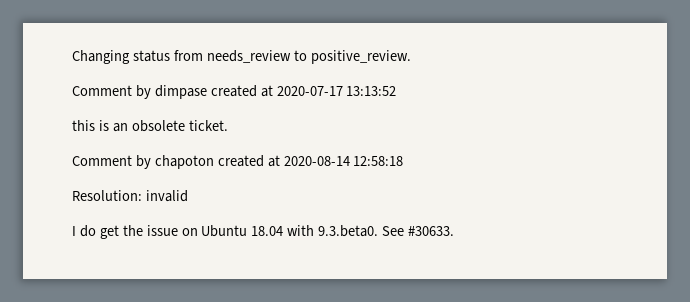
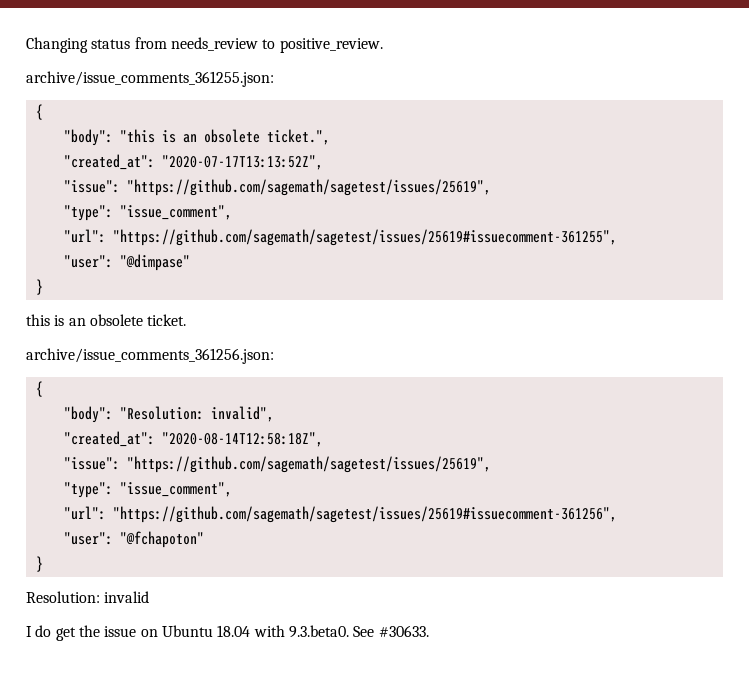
- Comment by dimpase created at 2020-07-17 13:13:52
+ archive/issue_comments_361255.json:
+ {
+ "body": "this is an obsolete ticket.",
+ "created_at": "2020-07-17T13:13:52Z",
+ "issue": "https://github.com/sagemath/sagetest/issues/25619",
+ "type": "issue_comment",
+ "url": "https://github.com/sagemath/sagetest/issues/25619#issuecomment-361255",
+ "user": "@dimpase"
+ }
- Comment by chapoton created at 2020-08-14 12:58:18
+ archive/issue_comments_361256.json:
+ {
+ "body": "Resolution: invalid",
+ "created_at": "2020-08-14T12:58:18Z",
+ "issue": "https://github.com/sagemath/sagetest/issues/25619",
+ "type": "issue_comment",
+ "url": "https://github.com/sagemath/sagetest/issues/25619#issuecomment-361256",
+ "user": "@fchapoton"
+ }

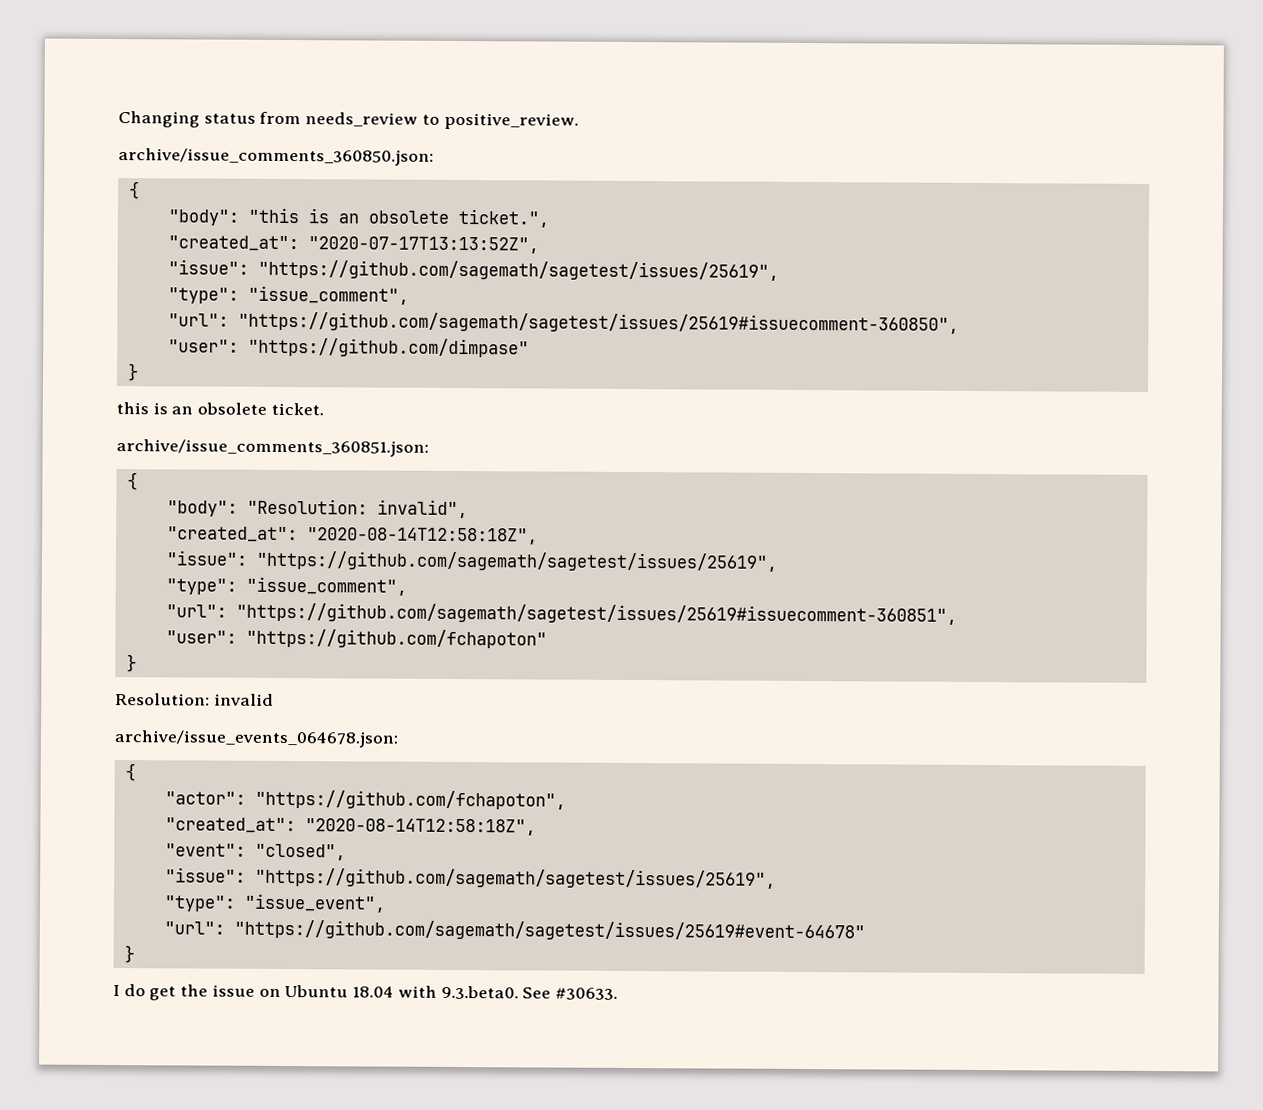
- archive/issue_comments_361255.json:
+ archive/issue_comments_360850.json:
- "url": "https://github.com/sagemath/sagetest/issues/25619#issuecomment-361255",
- "user": "@dimpase"
+ "url": "https://github.com/sagemath/sagetest/issues/25619#issuecomment-360850",
+ "user": "https://github.com/dimpase"
- archive/issue_comments_361256.json:
+ archive/issue_comments_360851.json:
- "url": "https://github.com/sagemath/sagetest/issues/25619#issuecomment-361256",
- "user": "@fchapoton"
+ "url": "https://github.com/sagemath/sagetest/issues/25619#issuecomment-360851",
+ "user": "https://github.com/fchapoton"
+ archive/issue_events_064678.json:
+ {
+ "actor": "https://github.com/fchapoton",
+ "created_at": "2020-08-14T12:58:18Z",
+ "event": "closed",
+ "issue": "https://github.com/sagemath/sagetest/issues/25619",
+ "type": "issue_event",
+ "url": "https://github.com/sagemath/sagetest/issues/25619#event-64678"
+ }

